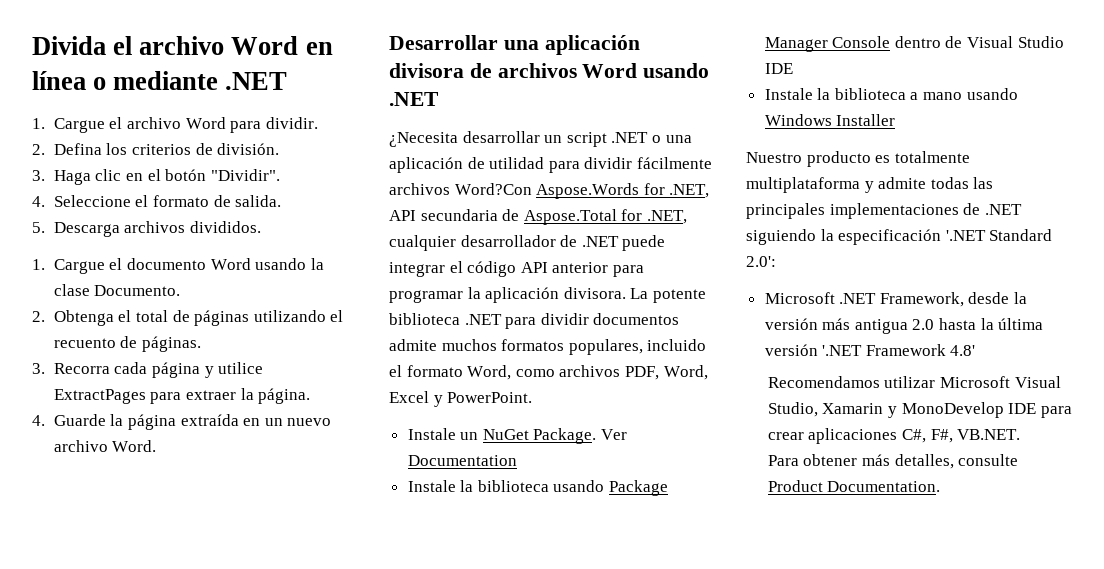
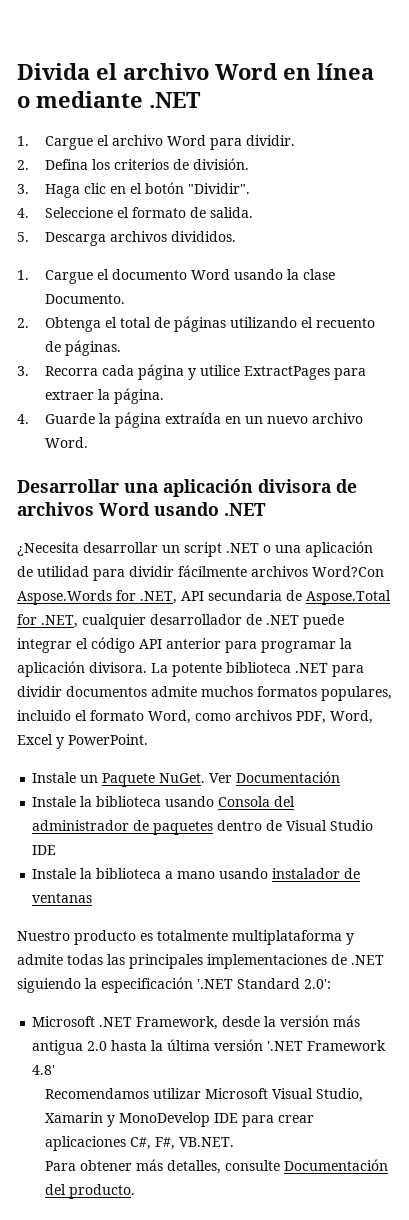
- Instale un NuGet Package. Ver Documentation
+ Instale un Paquete NuGet. Ver Documentación
- Instale la biblioteca usando Package Manager Console dentro de Visual Studio IDE
+ Instale la biblioteca usando Consola del administrador de paquetes dentro de Visual Studio IDE
- Instale la biblioteca a mano usando Windows Installer
+ Instale la biblioteca a mano usando instalador de ventanas
- Para obtener más detalles, consulte Product Documentation.
+ Para obtener más detalles, consulte Documentación del producto.

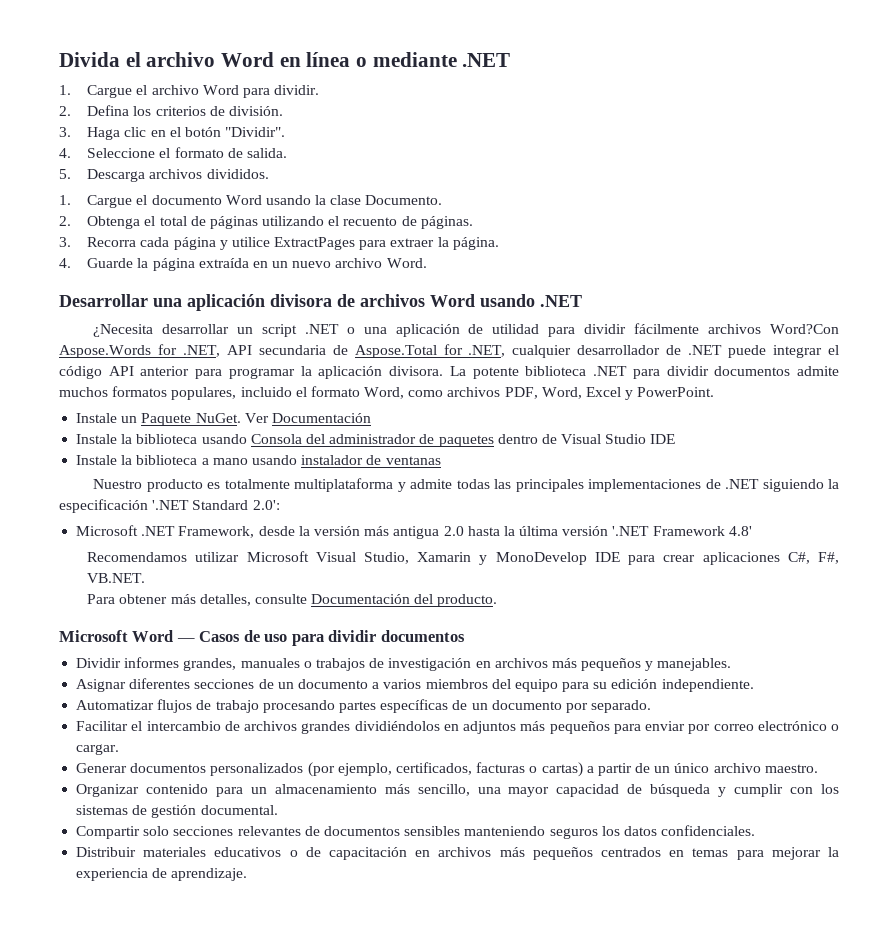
+ Microsoft Word — Casos de uso para dividir documentos
+ Dividir informes grandes, manuales o trabajos de investigación en archivos más pequeños y manejables.
+ Asignar diferentes secciones de un documento a varios miembros del equipo para su edición independiente.
+ Automatizar flujos de trabajo procesando partes específicas de un documento por separado.
+ Facilitar el intercambio de archivos grandes dividiéndolos en adjuntos más pequeños para enviar por correo electrónico o cargar.
+ Generar documentos personalizados (por ejemplo, certificados, facturas o cartas) a partir de un único archivo maestro.
+ Organizar contenido para un almacenamiento más sencillo, una mayor capacidad de búsqueda y cumplir con los sistemas de gestión documental.
+ Compartir solo secciones relevantes de documentos sensibles manteniendo seguros los datos confidenciales.
+ Distribuir materiales educativos o de capacitación en archivos más pequeños centrados en temas para mejorar la experiencia de aprendizaje.

